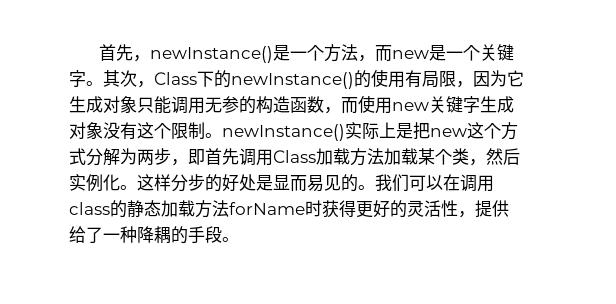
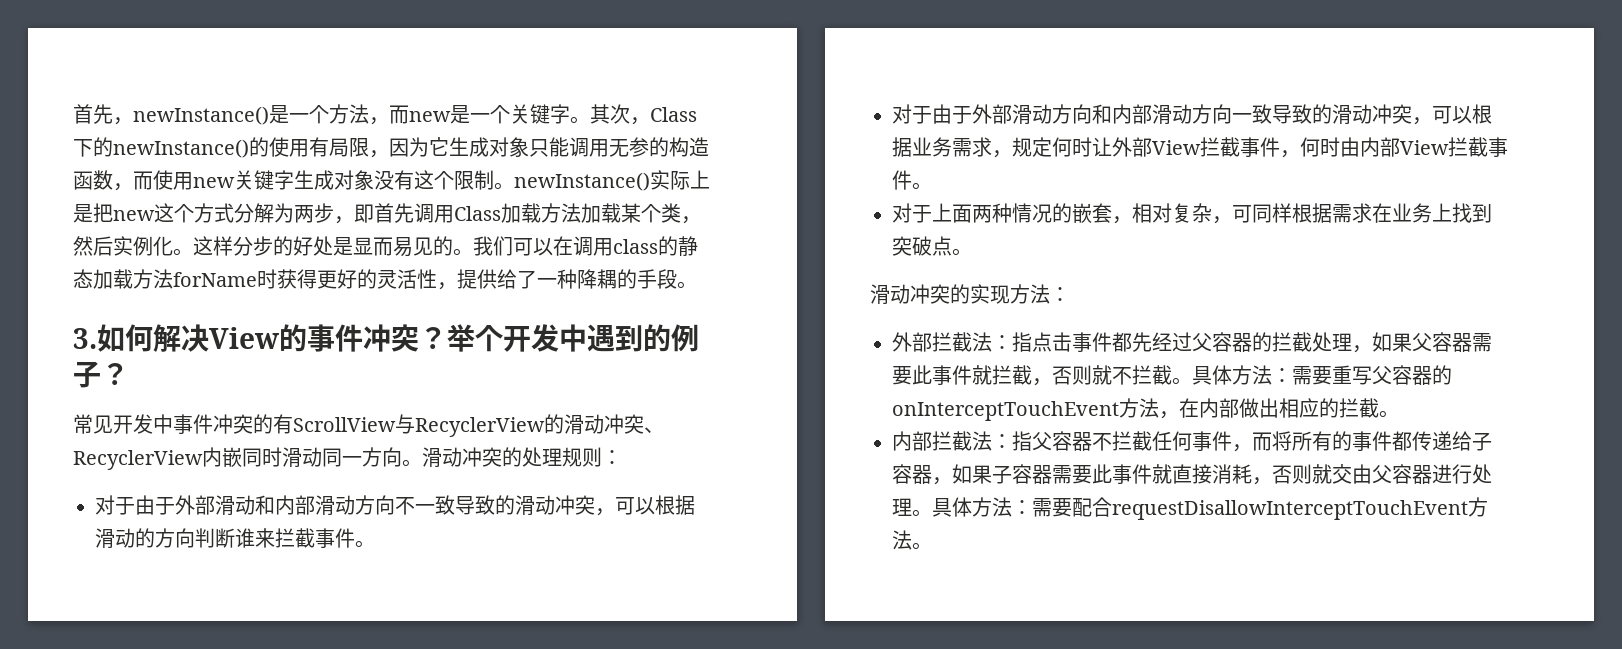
+ 3.如何解决View的事件冲突？举个开发中遇到的例子？
+ 常见开发中事件冲突的有ScrollView与RecyclerView的滑动冲突、RecyclerView内嵌同时滑动同一方向。滑动冲突的处理规则：
+ 对于由于外部滑动和内部滑动方向不一致导致的滑动冲突，可以根据滑动的方向判断谁来拦截事件。
+ 对于由于外部滑动方向和内部滑动方向一致导致的滑动冲突，可以根据业务需求，规定何时让外部View拦截事件，何时由内部View拦截事件。
+ 对于上面两种情况的嵌套，相对复杂，可同样根据需求在业务上找到突破点。
+ 滑动冲突的实现方法：
+ 外部拦截法：指点击事件都先经过父容器的拦截处理，如果父容器需要此事件就拦截，否则就不拦截。具体方法：需要重写父容器的onInterceptTouchEvent方法，在内部做出相应的拦截。
+ 内部拦截法：指父容器不拦截任何事件，而将所有的事件都传递给子容器，如果子容器需要此事件就直接消耗，否则就交由父容器进行处理。具体方法：需要配合requestDisallowInterceptTouchEvent方法。

